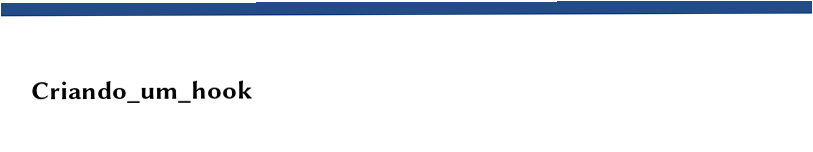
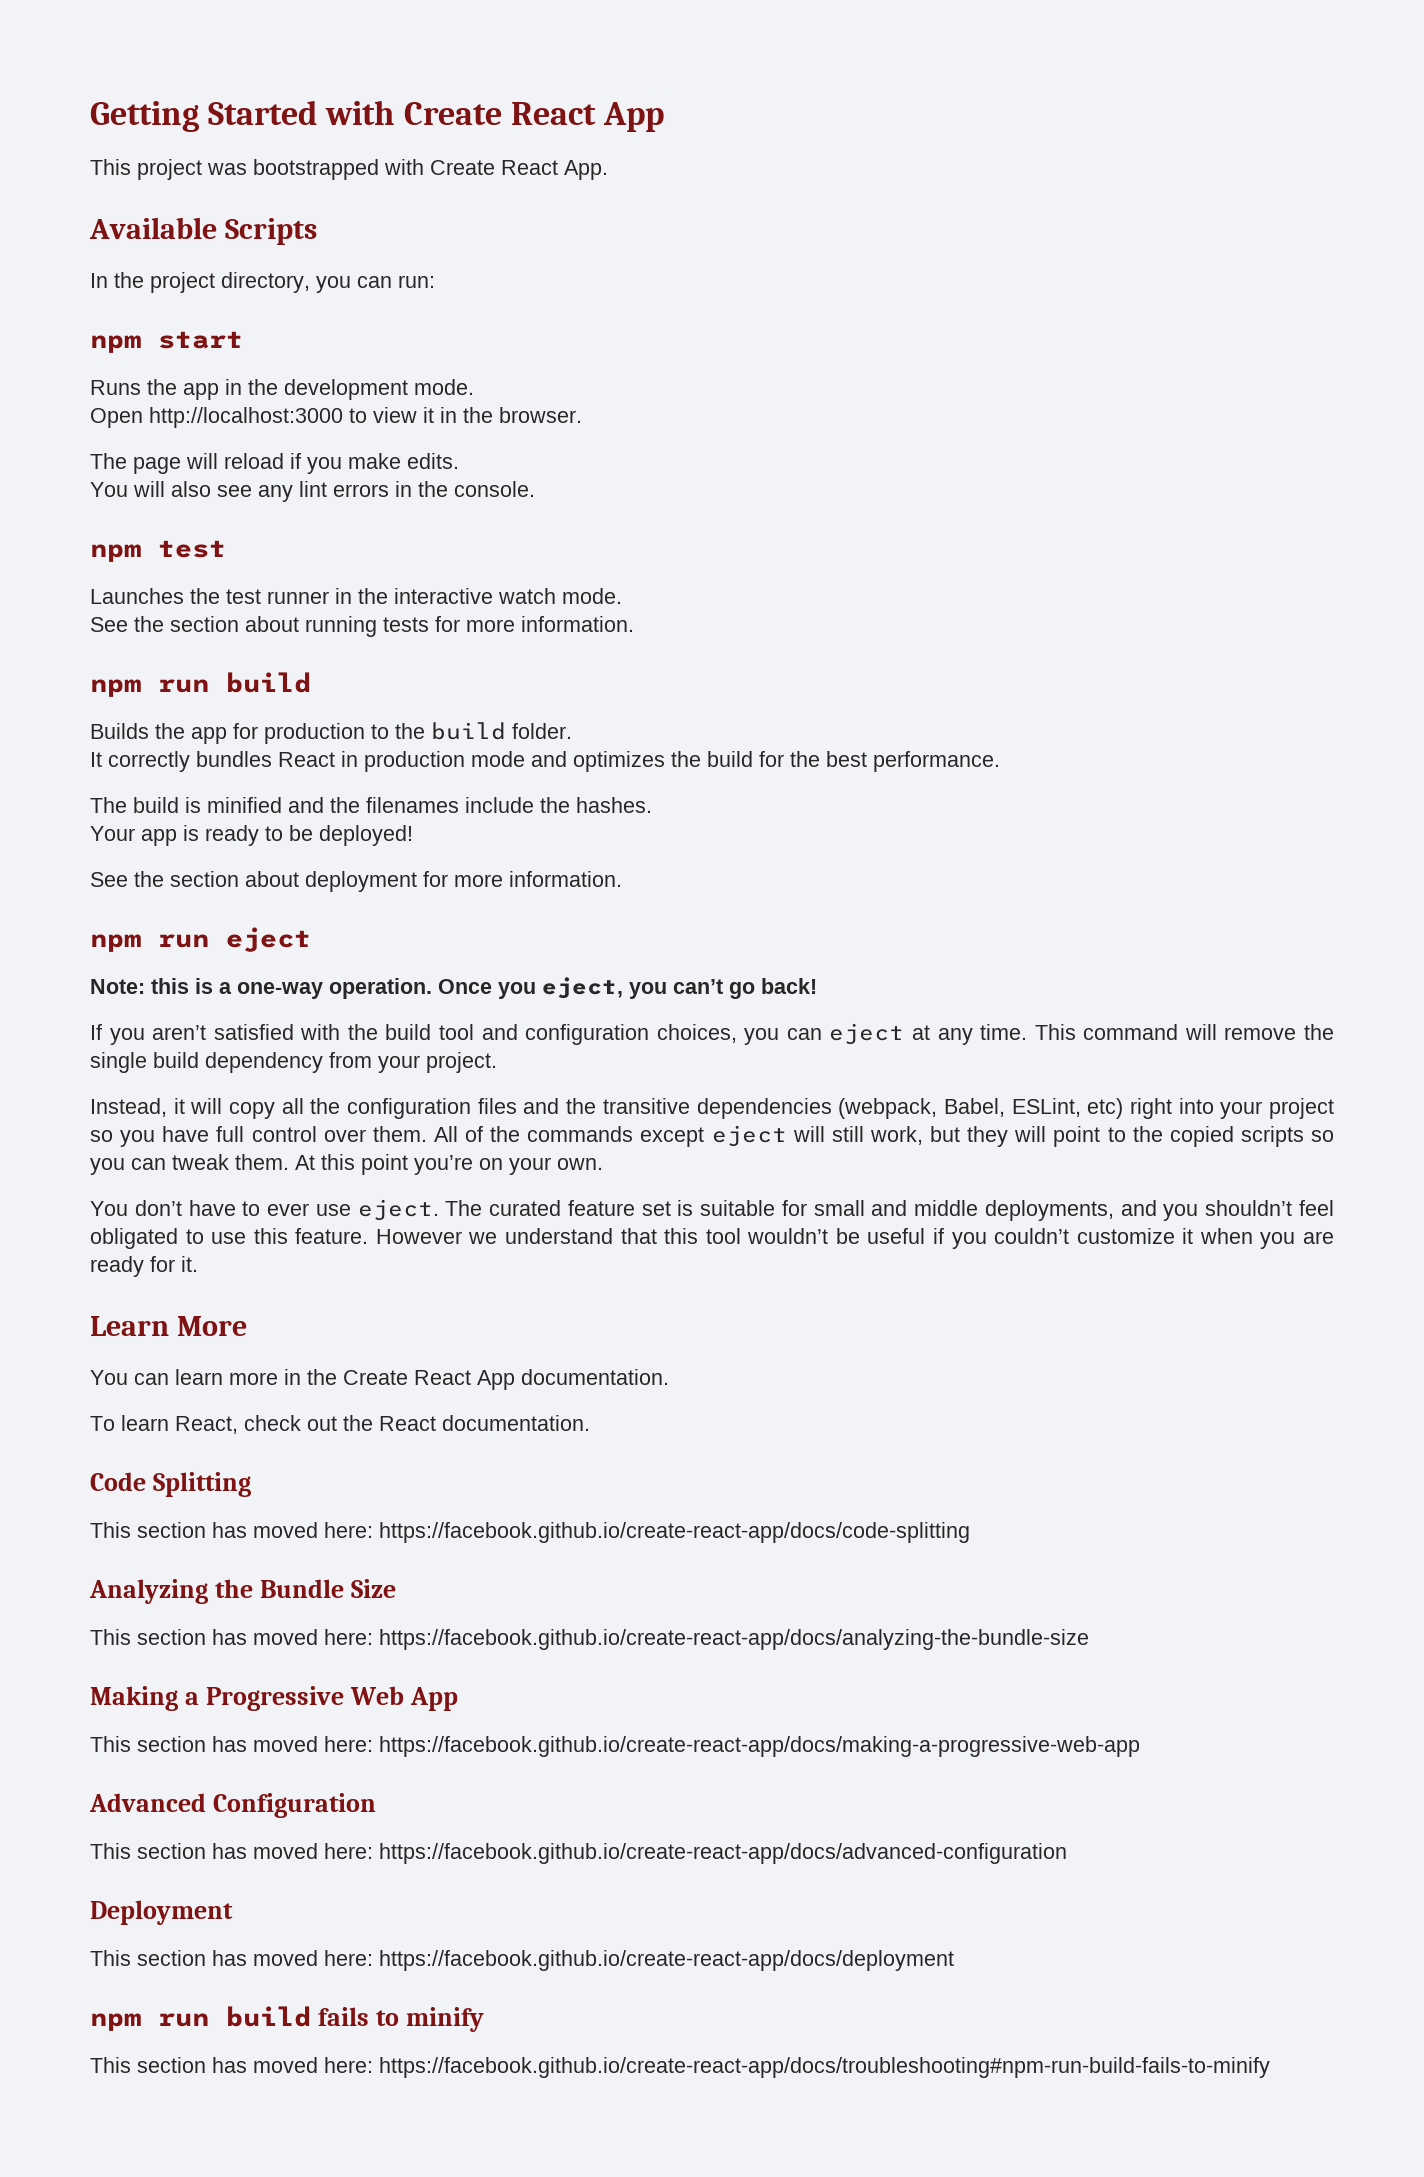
- Criando_um_hook
+ Getting Started with Create React App
+ This project was bootstrapped with Create React App.
+ Available Scripts
+ In the project directory, you can run:
+ npm start
+ Runs the app in the development mode.
+ Open http://localhost:3000 to view it in the browser.
+ The page will reload if you make edits.
+ You will also see any lint errors in the console.
+ npm test
+ Launches the test runner in the interactive watch mode.
+ See the section about running tests for more information.
+ npm run build
+ Builds the app for production to the build folder.
+ It correctly bundles React in production mode and optimizes the build for the best performance.
+ The build is minified and the filenames include the hashes.
+ Your app is ready to be deployed!
+ See the section about deployment for more information.
+ npm run eject
+ Note: this is a one-way operation. Once you eject, you can’t go back!
+ If you aren’t satisfied with the build tool and configuration choices, you can eject at any time. This command will remove the single build dependency from your project.
+ Instead, it will copy all the configuration files and the transitive dependencies (webpack, Babel, ESLint, etc) right into your project so you have full control over them. All of the commands except eject will still work, but they will point to the copied scripts so you can tweak them. At this point you’re on your own.
+ You don’t have to ever use eject. The curated feature set is suitable for small and middle deployments, and you shouldn’t feel obligated to use this feature. However we understand that this tool wouldn’t be useful if you couldn’t customize it when you are ready for it.
+ Learn More
+ You can learn more in the Create React App documentation.
+ To learn React, check out the React documentation.
+ Code Splitting
+ This section has moved here: https://facebook.github.io/create-react-app/docs/code-splitting
+ Analyzing the Bundle Size
+ This section has moved here: https://facebook.github.io/create-react-app/docs/analyzing-the-bundle-size
+ Making a Progressive Web App
+ This section has moved here: https://facebook.github.io/create-react-app/docs/making-a-progressive-web-app
+ Advanced Configuration
+ This section has moved here: https://facebook.github.io/create-react-app/docs/advanced-configuration
+ Deployment
+ This section has moved here: https://facebook.github.io/create-react-app/docs/deployment
+ npm run build fails to minify
+ This section has moved here: https://facebook.github.io/create-react-app/docs/troubleshooting#npm-run-build-fails-to-minify

